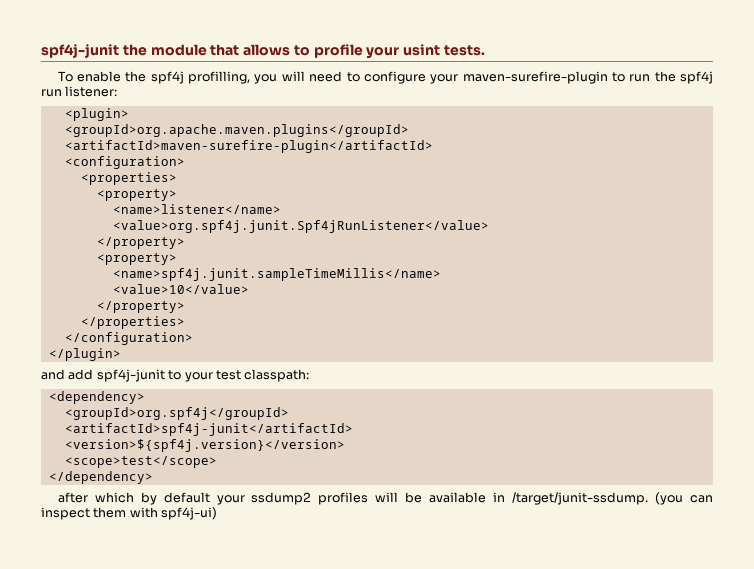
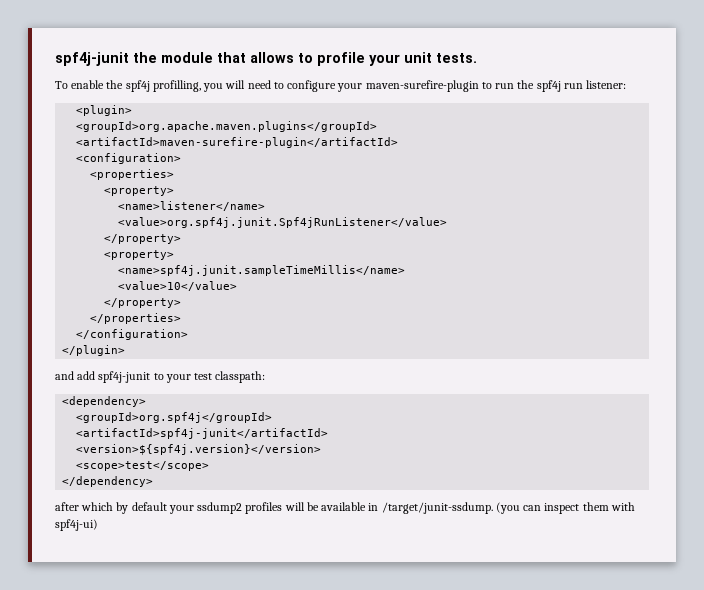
- spf4j-junit the module that allows to profile your usint tests.
+ spf4j-junit the module that allows to profile your unit tests.

